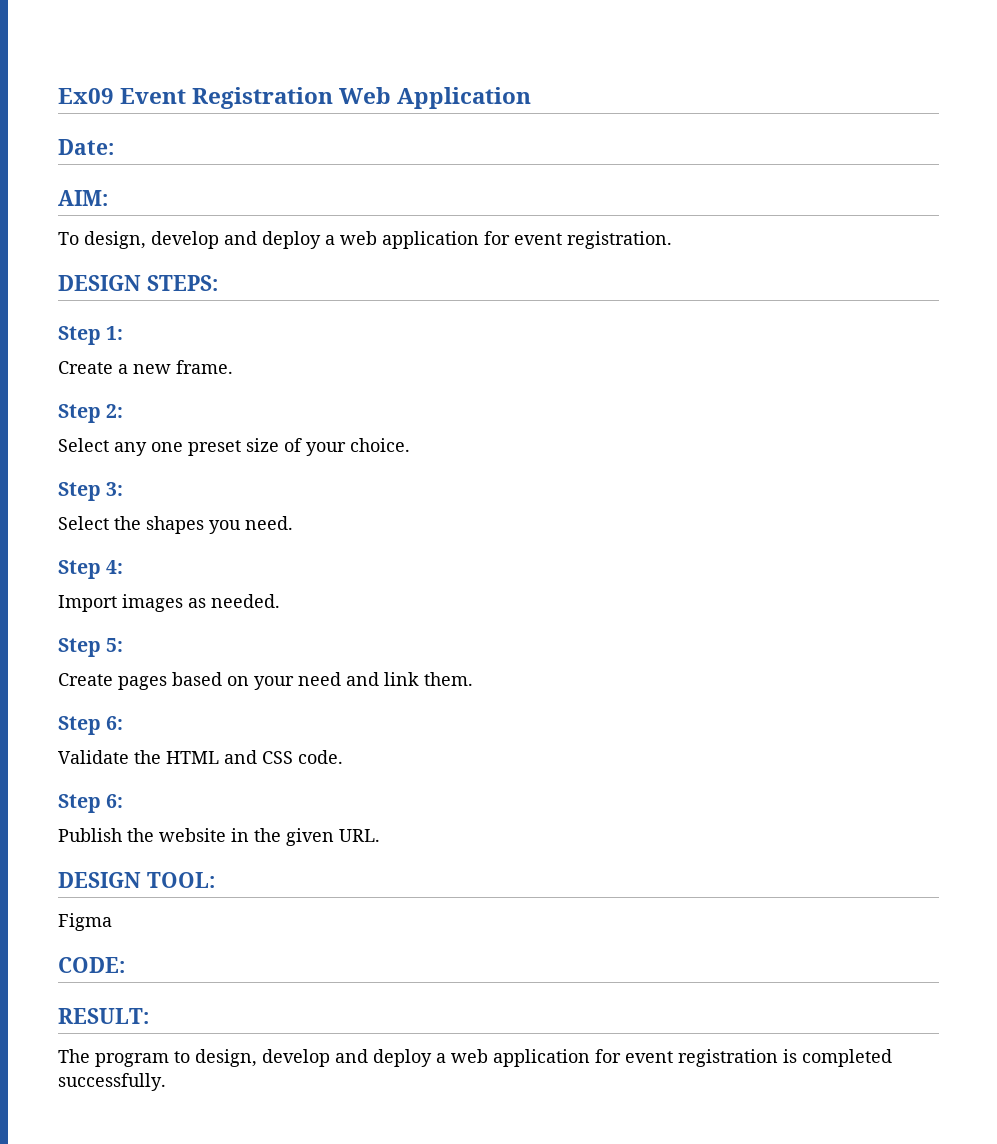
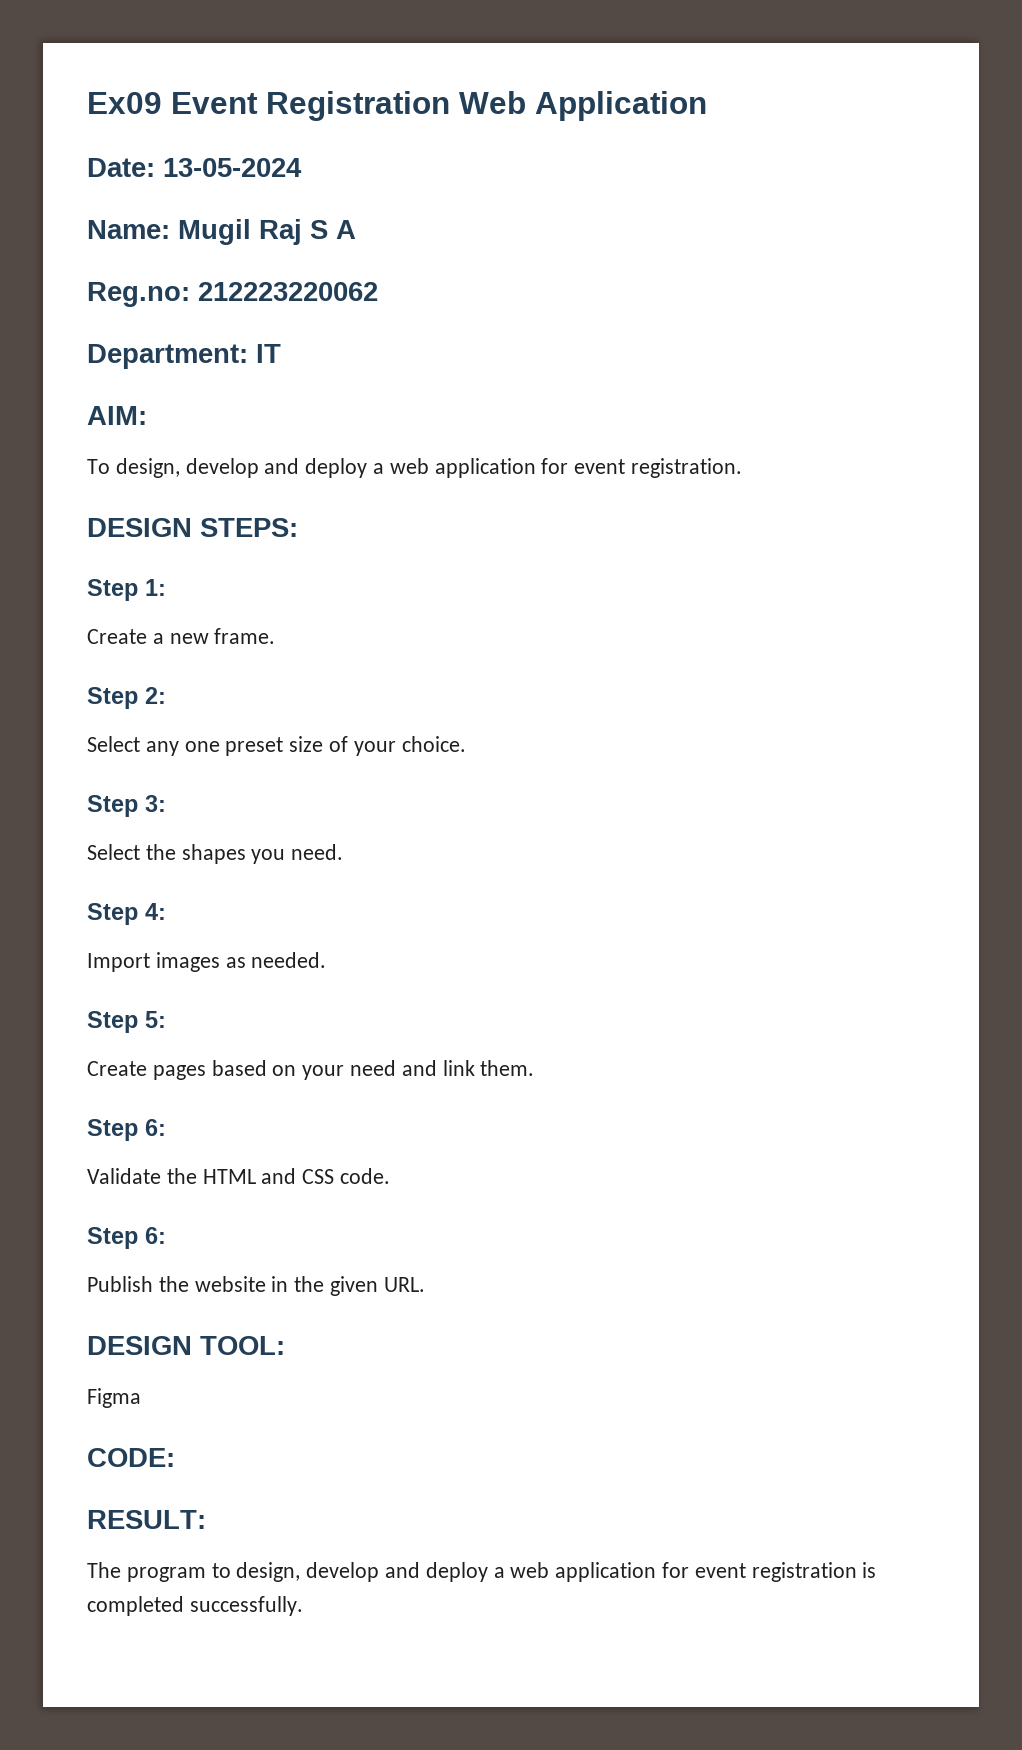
- Date:
+ Date: 13-05-2024
+ Name: Mugil Raj S A
+ Reg.no: 212223220062
+ Department: IT

